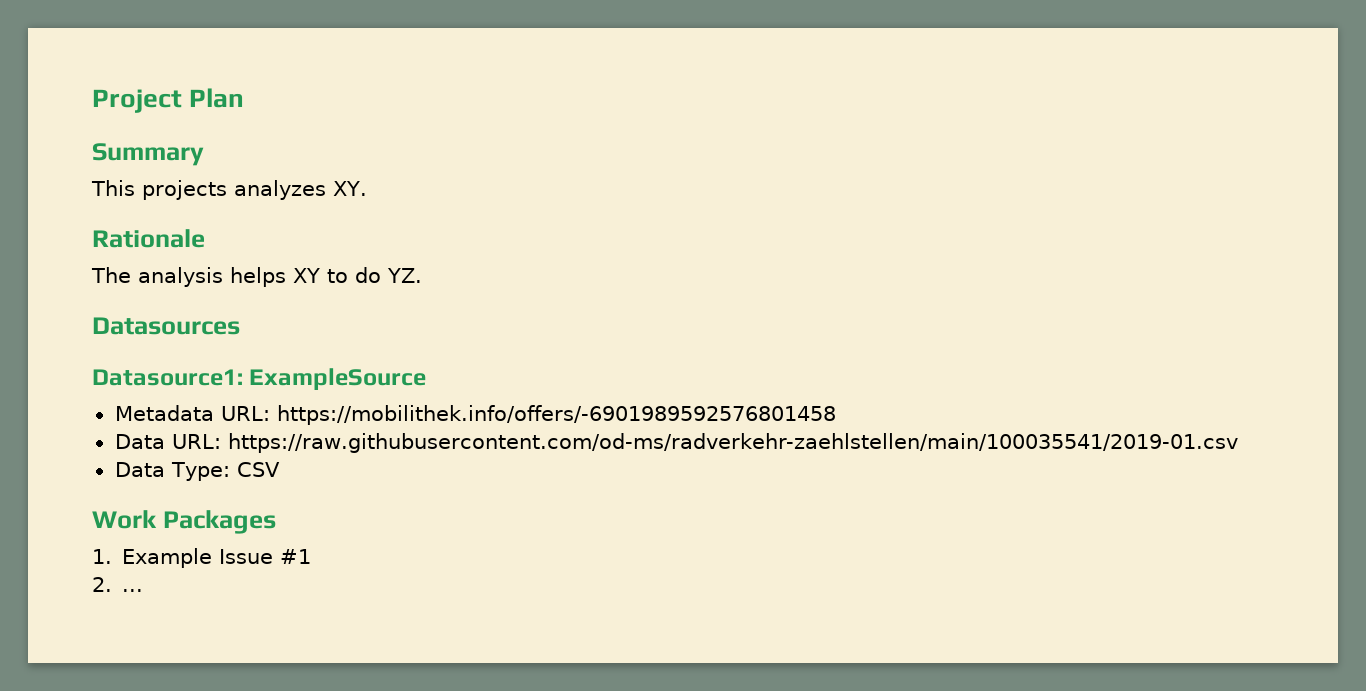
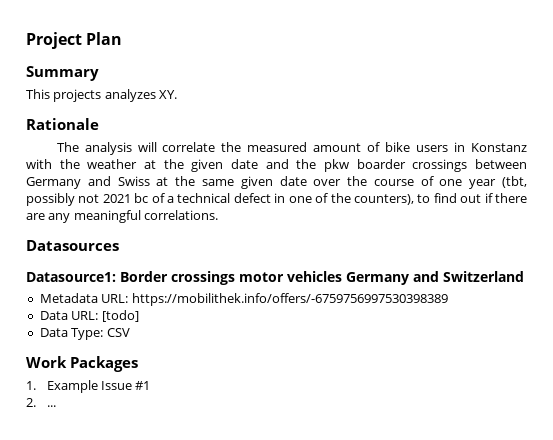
- The analysis helps XY to do YZ.
+ The analysis will correlate the measured amount of bike users in Konstanz with the weather at the given date and the pkw boarder crossings between Germany and Swiss at the same given date over the course of one year (tbt, possibly not 2021 bc of a technical defect in one of the counters), to find out if there are any meaningful correlations.
  Datasources
- Datasource1: ExampleSource
+ Datasource1: Border crossings motor vehicles Germany and Switzerland
- Metadata URL: https://mobilithek.info/offers/-6901989592576801458
+ Metadata URL: https://mobilithek.info/offers/-6759756997530398389
- Data URL: https://raw.githubusercontent.com/od-ms/radverkehr-zaehlstellen/main/100035541/2019-01.csv
+ Data URL: [todo]

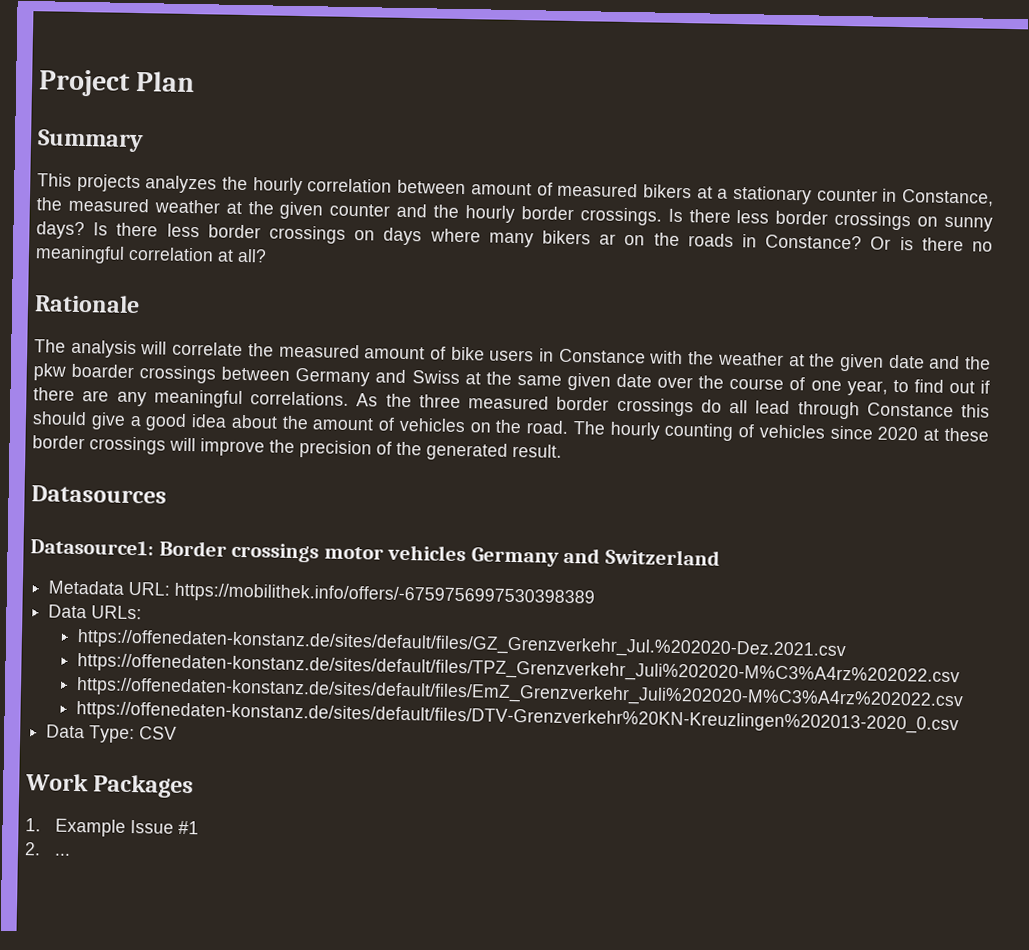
- This projects analyzes XY.
+ This projects analyzes the hourly correlation between amount of measured bikers at a stationary counter in Constance, the measured weather at the given counter and the hourly border crossings. Is there less border crossings on sunny days? Is there less border crossings on days where many bikers ar on the roads in Constance? Or is there no meaningful correlation at all?
- The analysis will correlate the measured amount of bike users in Konstanz with the weather at the given date and the pkw boarder crossings between Germany and Swiss at the same given date over the course of one year (tbt, possibly not 2021 bc of a technical defect in one of the counters), to find out if there are any meaningful correlations.
+ The analysis will correlate the measured amount of bike users in Constance with the weather at the given date and the pkw boarder crossings between Germany and Swiss at the same given date over the course of one year, to find out if there are any meaningful correlations. As the three measured border crossings do all lead through Constance this should give a good idea about the amount of vehicles on the road. The hourly counting of vehicles since 2020 at these border crossings will improve the precision of the generated result.
- Data URL: [todo]
+ Data URLs:
+ https://offenedaten-konstanz.de/sites/default/files/GZ_Grenzverkehr_Jul.%202020-Dez.2021.csv
+ https://offenedaten-konstanz.de/sites/default/files/TPZ_Grenzverkehr_Juli%202020-M%C3%A4rz%202022.csv
+ https://offenedaten-konstanz.de/sites/default/files/EmZ_Grenzverkehr_Juli%202020-M%C3%A4rz%202022.csv
+ https://offenedaten-konstanz.de/sites/default/files/DTV-Grenzverkehr%20KN-Kreuzlingen%202013-2020_0.csv

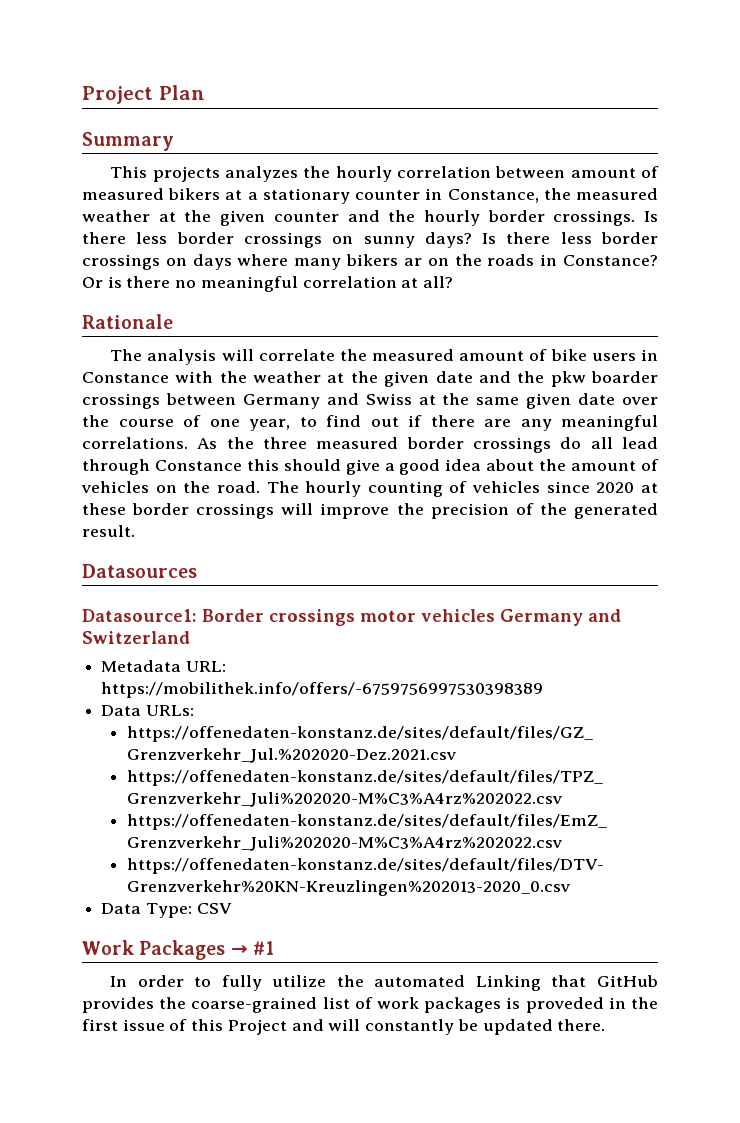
- Work Packages
- 1. Example Issue #1
- 2. ...
+ Work Packages → #1
+ In order to fully utilize the automated Linking that GitHub provides the coarse-grained list of work packages is proveded in the first issue of this Project and will constantly be updated there.

